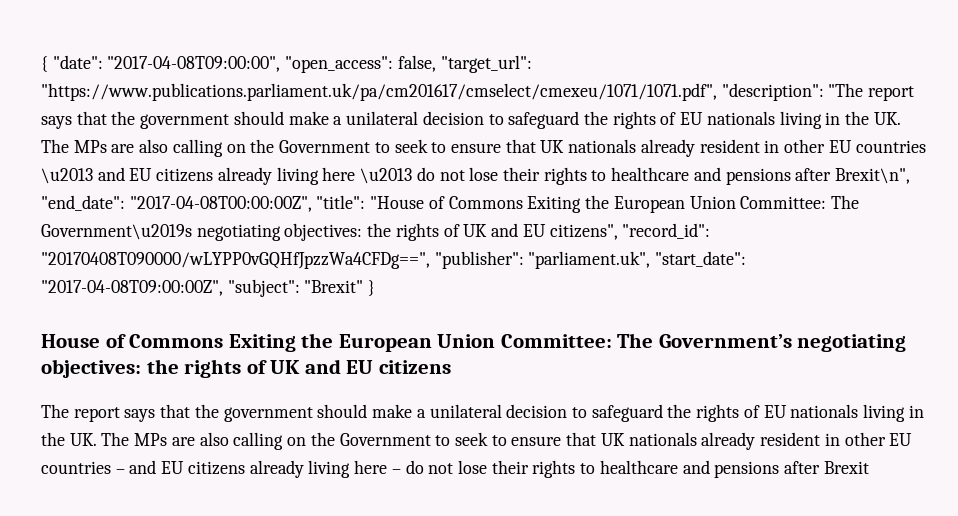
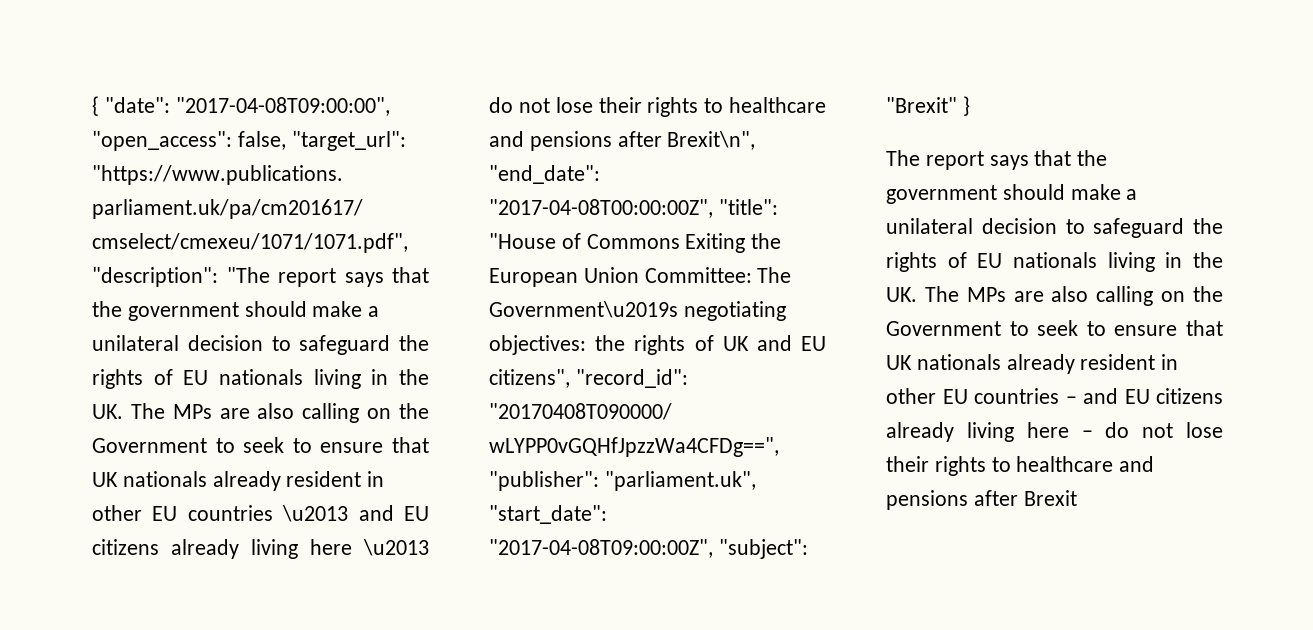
- House of Commons Exiting the European Union Committee: The Government’s negotiating objectives: the rights of UK and EU citizens

